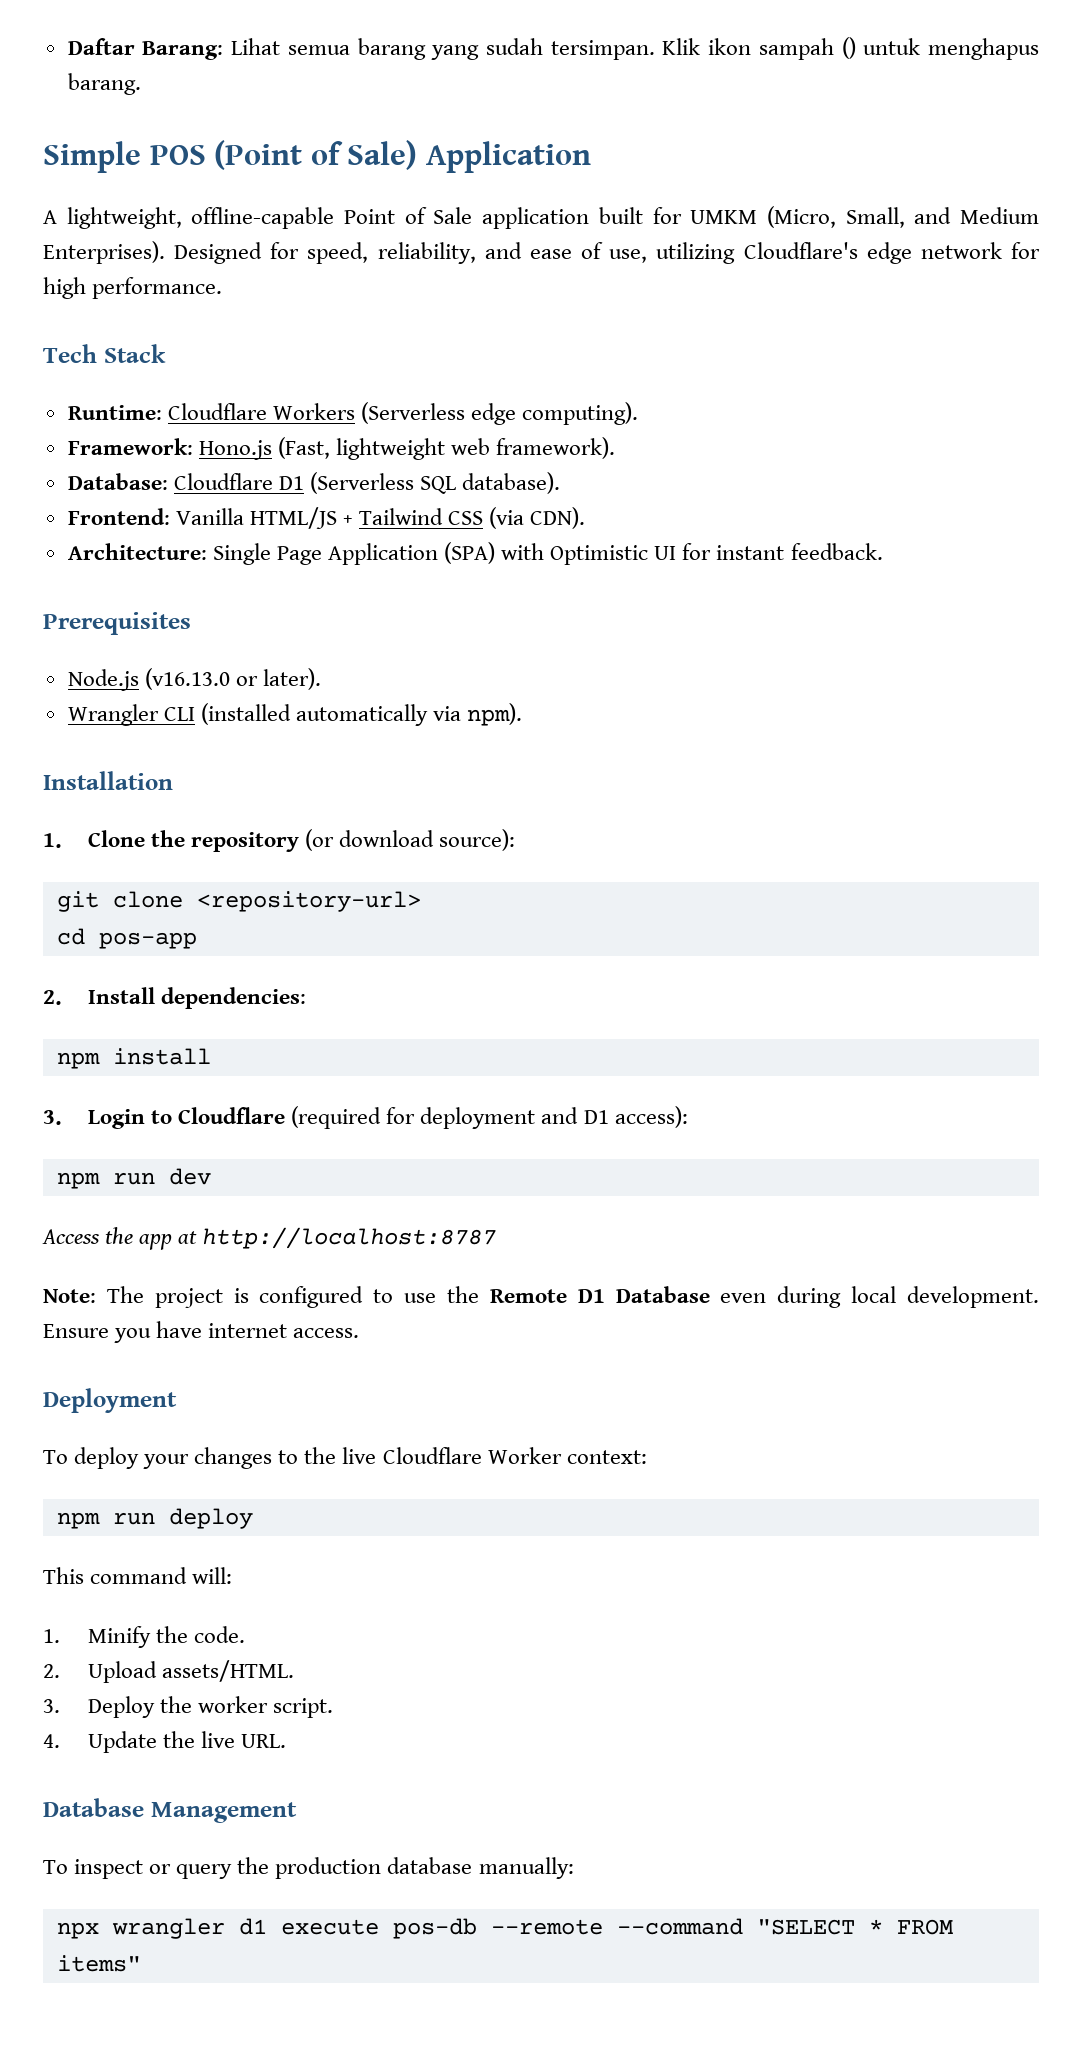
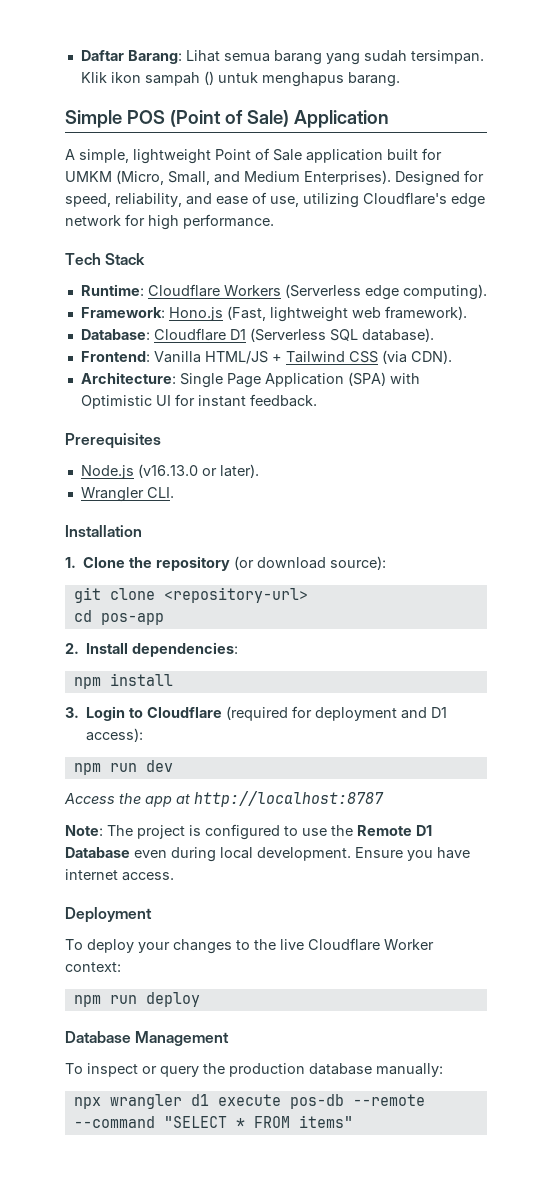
- A lightweight, offline-capable Point of Sale application built for UMKM (Micro, Small, and Medium Enterprises).
+ A simple, lightweight Point of Sale application built for UMKM (Micro, Small, and Medium Enterprises).
- Wrangler CLI (installed automatically via npm).
+ Wrangler CLI.
- This command will:
- 1. Minify the code.
- 2. Upload assets/HTML.
- 3. Deploy the worker script.
- 4. Update the live URL.

